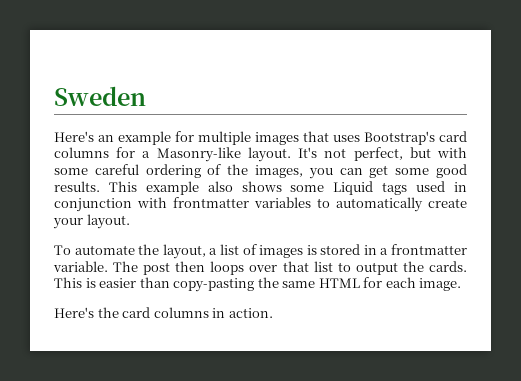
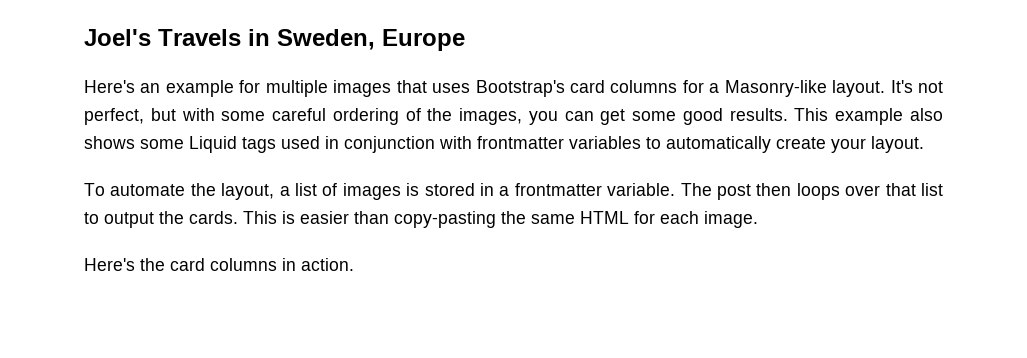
- Sweden
+ Joel's Travels in Sweden, Europe

